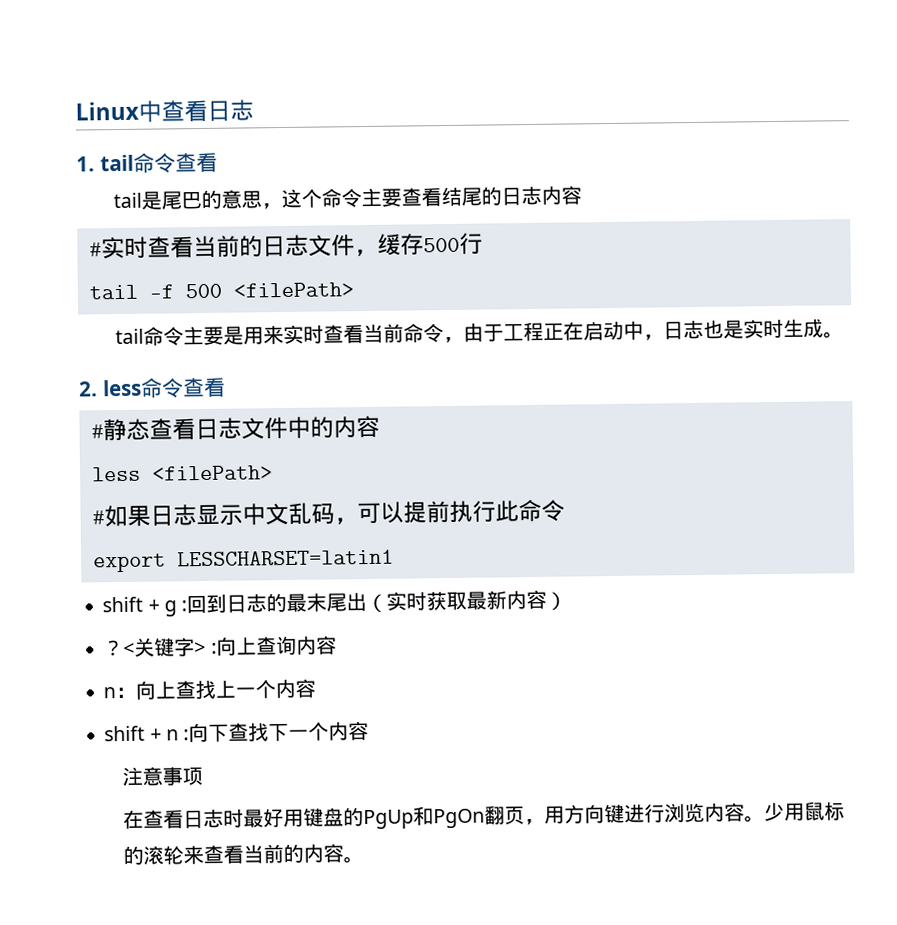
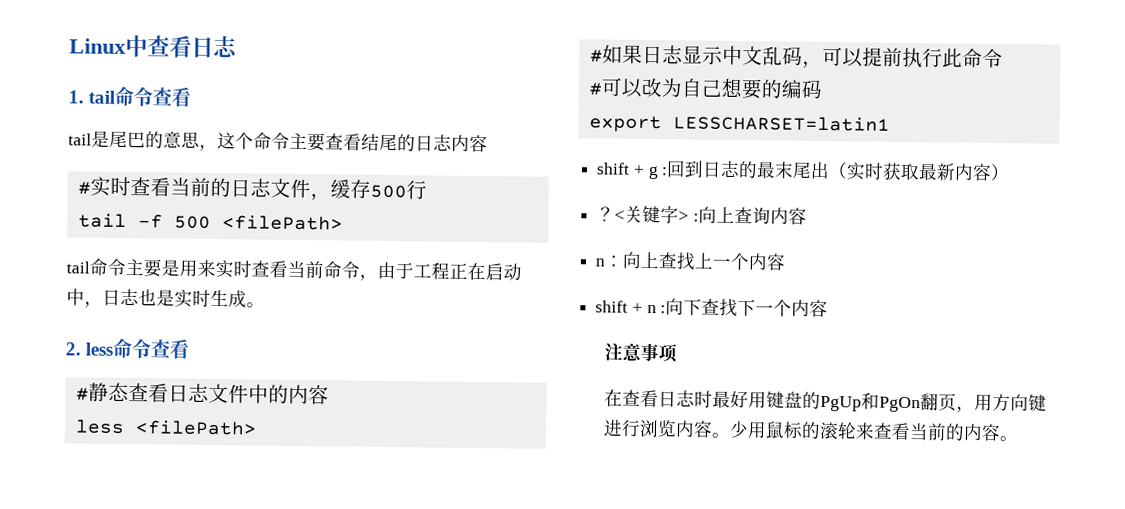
+ #可以改为自己想要的编码

